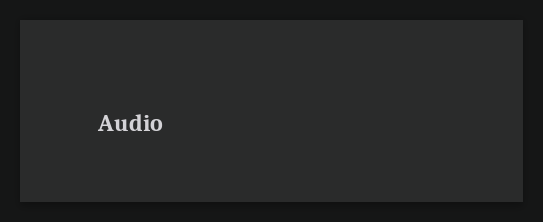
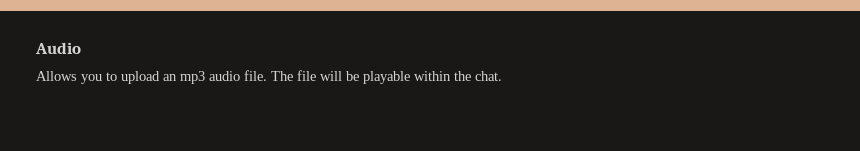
+ Allows you to upload an mp3 audio file. The file will be playable within the chat.

